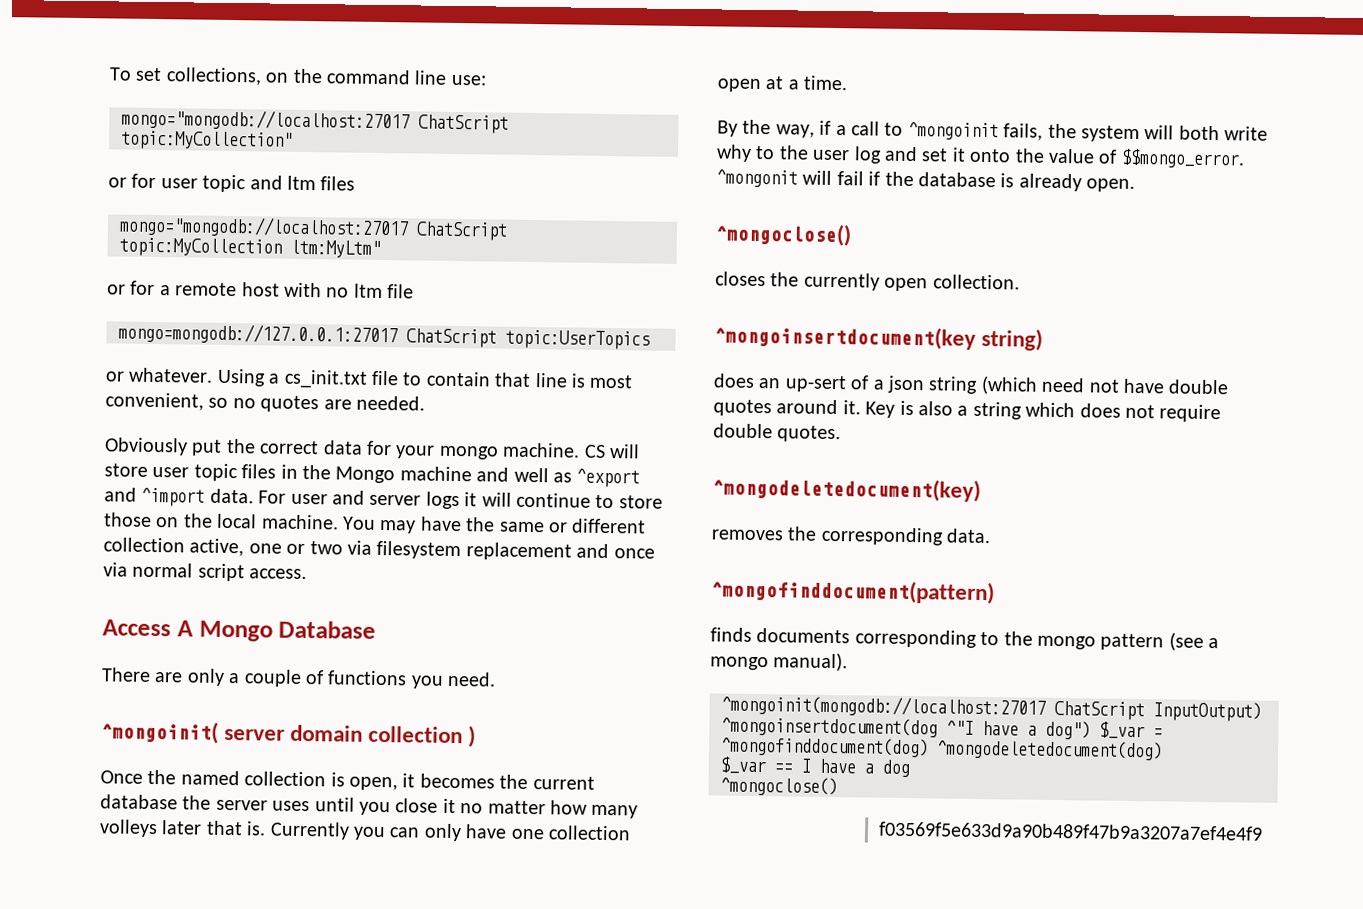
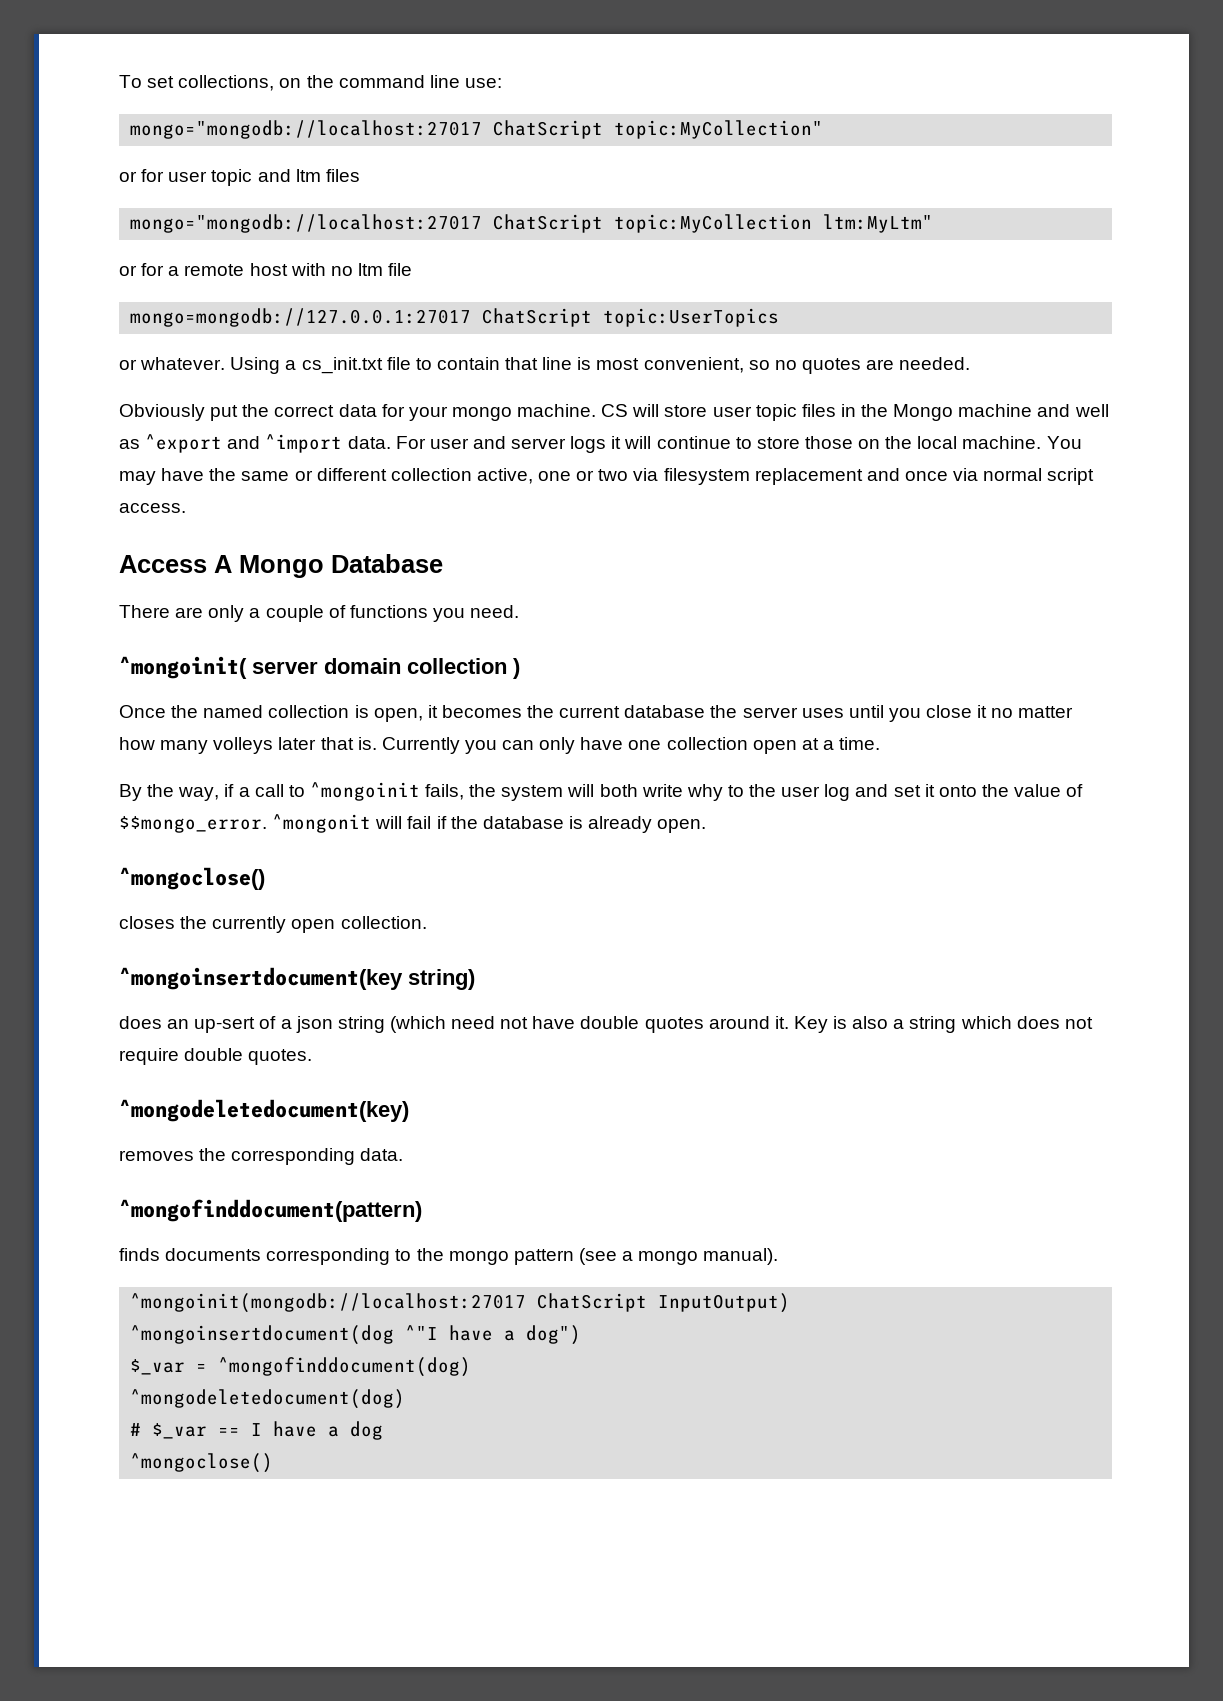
- ^mongoinsertdocument(dog ^"I have a dog") $_var = ^mongofinddocument(dog) ^mongodeletedocument(dog)
+ ^mongoinsertdocument(dog ^"I have a dog")
+ $_var = ^mongofinddocument(dog)
+ ^mongodeletedocument(dog)
- $_var == I have a dog
+ # $_var == I have a dog
- f03569f5e633d9a90b489f47b9a3207a7ef4e4f9

